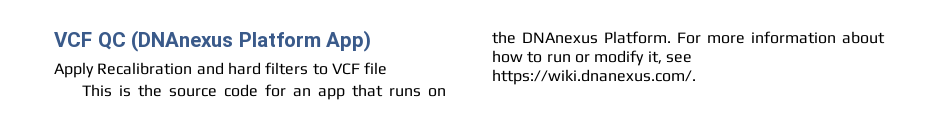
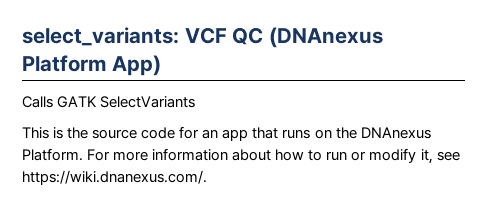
- VCF QC (DNAnexus Platform App)
+ select_variants: VCF QC (DNAnexus Platform App)
- Apply Recalibration and hard filters to VCF file
+ Calls GATK SelectVariants

